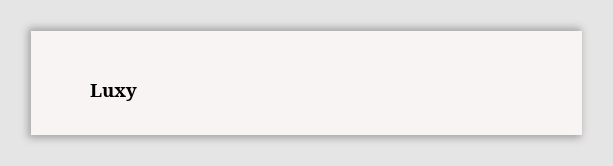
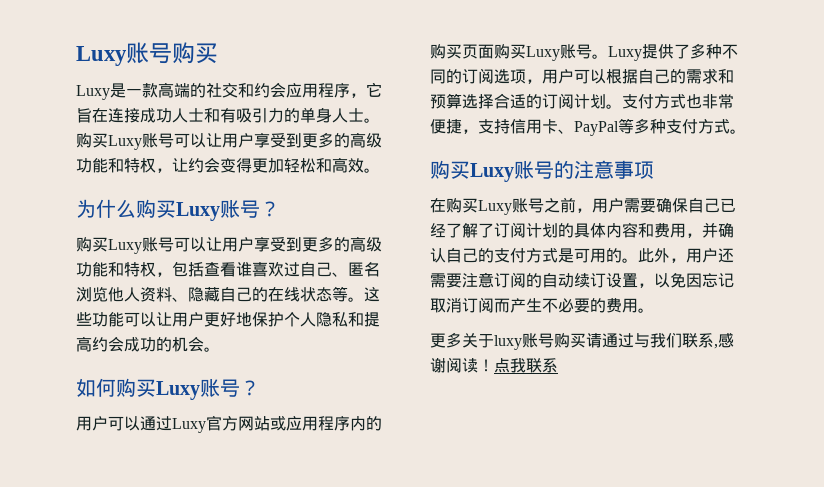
- Luxy
+ Luxy账号购买
+ Luxy是一款高端的社交和约会应用程序，它旨在连接成功人士和有吸引力的单身人士。购买Luxy账号可以让用户享受到更多的高级功能和特权，让约会变得更加轻松和高效。
+ 为什么购买Luxy账号？
+ 购买Luxy账号可以让用户享受到更多的高级功能和特权，包括查看谁喜欢过自己、匿名浏览他人资料、隐藏自己的在线状态等。这些功能可以让用户更好地保护个人隐私和提高约会成功的机会。
+ 如何购买Luxy账号？
+ 用户可以通过Luxy官方网站或应用程序内的购买页面购买Luxy账号。Luxy提供了多种不同的订阅选项，用户可以根据自己的需求和预算选择合适的订阅计划。支付方式也非常便捷，支持信用卡、PayPal等多种支付方式。
+ 购买Luxy账号的注意事项
+ 在购买Luxy账号之前，用户需要确保自己已经了解了订阅计划的具体内容和费用，并确认自己的支付方式是可用的。此外，用户还需要注意订阅的自动续订设置，以免因忘记取消订阅而产生不必要的费用。
+ 更多关于luxy账号购买请通过与我们联系,感谢阅读！点我联系

